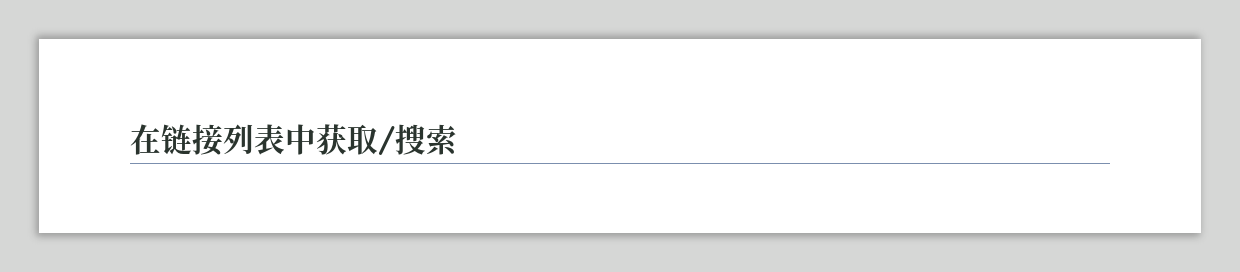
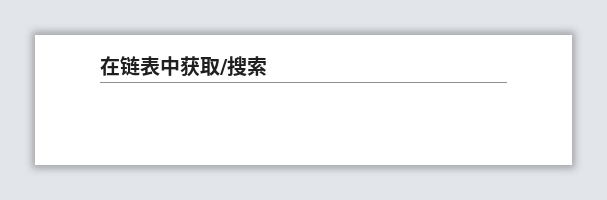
- 在链接列表中获取/搜索
+ 在链表中获取/搜索

